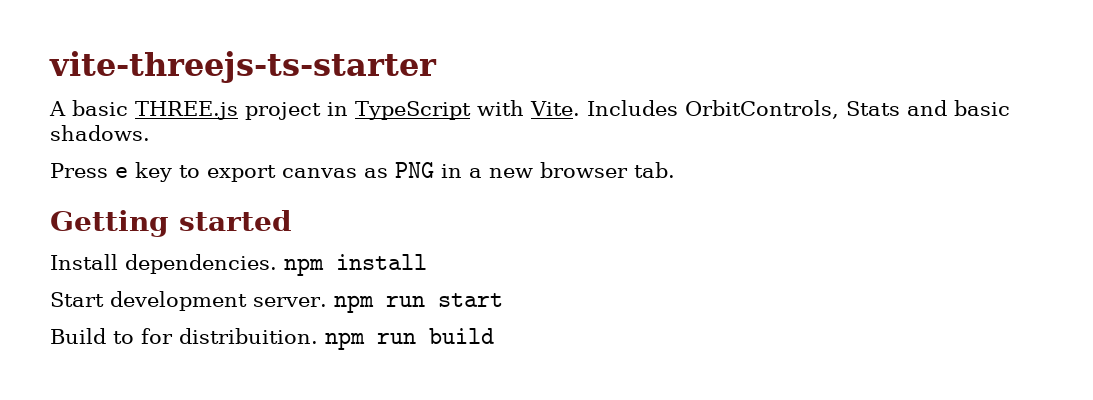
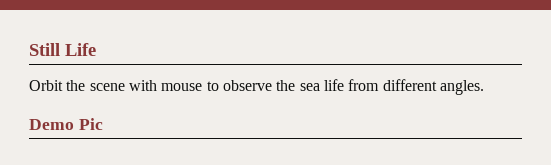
- vite-threejs-ts-starter
- A basic THREE.js project in TypeScript with Vite. Includes OrbitControls, Stats and basic shadows.
- Press e key to export canvas as PNG in a new browser tab.
- Getting started
- Install dependencies. npm install
- Start development server. npm run start
- Build to for distribuition. npm run build
+ Still Life
+ Orbit the scene with mouse to observe the sea life from different angles.
+ Demo Pic

